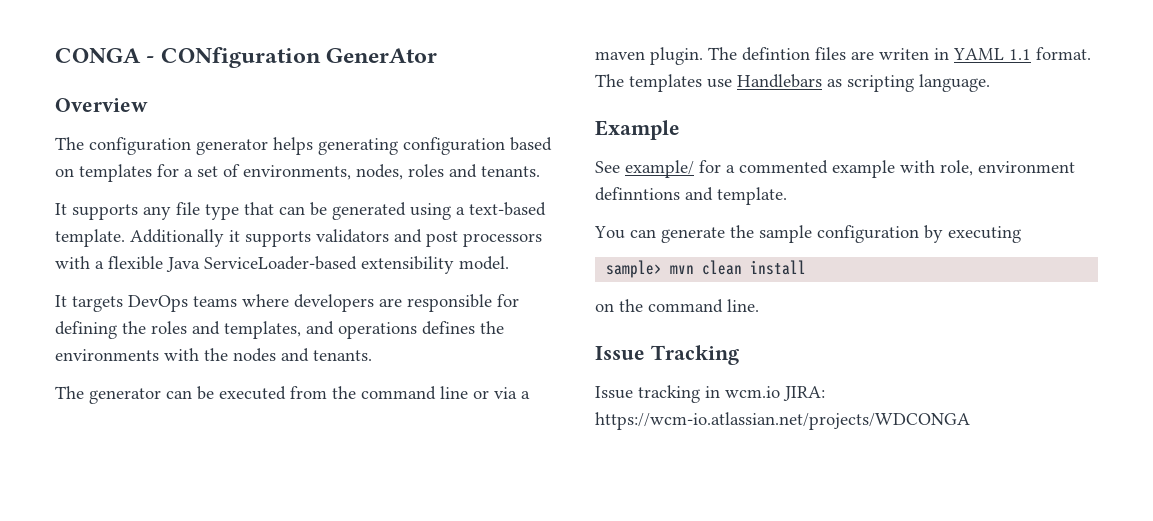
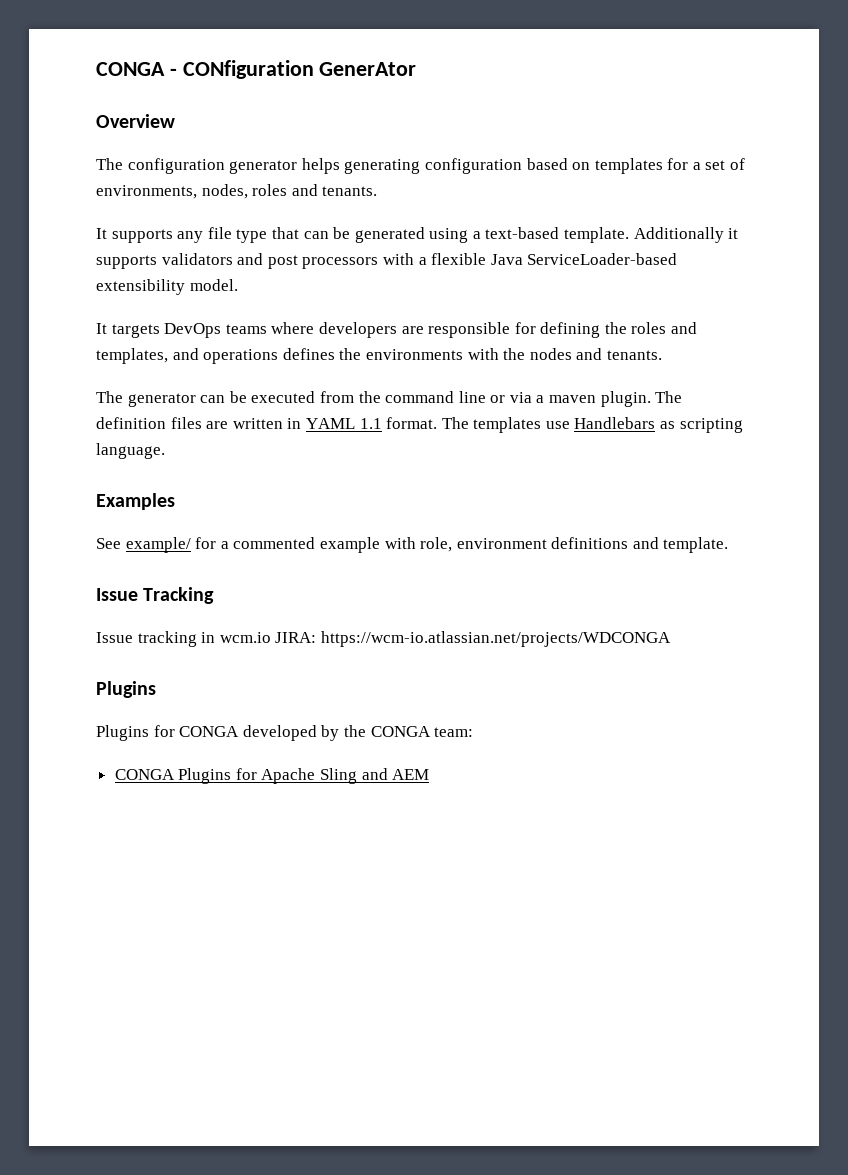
- The defintion files are writen in YAML 1.1 format.
+ The definition files are written in YAML 1.1 format.
- Example
+ Examples
- See example/ for a commented example with role, environment definntions and template.
+ See example/ for a commented example with role, environment definitions and template.
- You can generate the sample configuration by executing
- sample> mvn clean install
- on the command line.
  Issue tracking in wcm.io JIRA: https://wcm-io.atlassian.net/projects/WDCONGA
+ Plugins
+ Plugins for CONGA developed by the CONGA team:
+ CONGA Plugins for Apache Sling and AEM

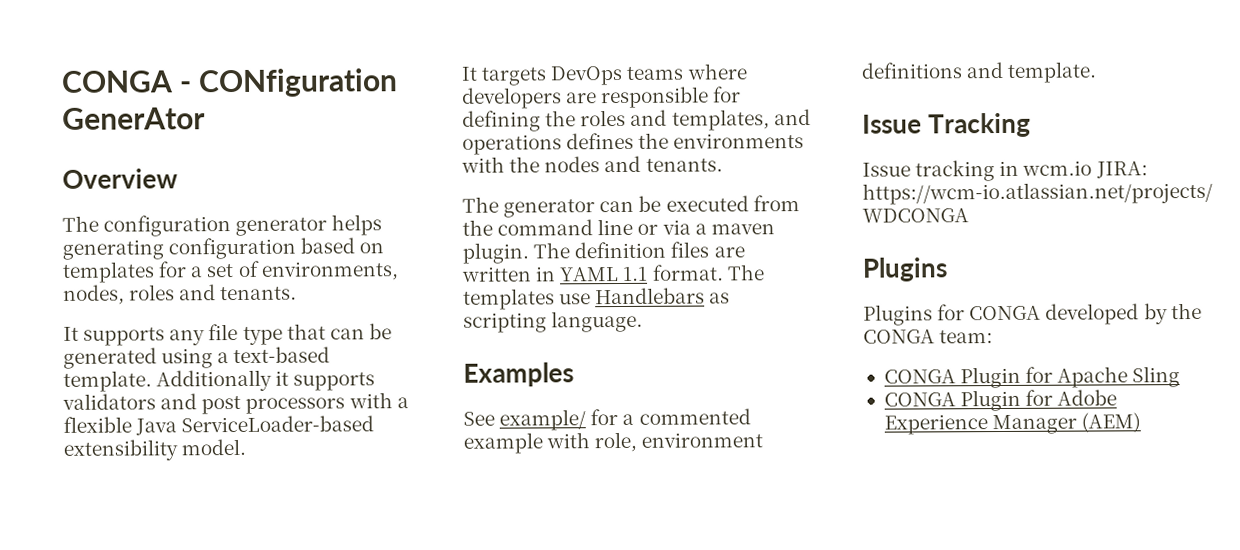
- CONGA Plugins for Apache Sling and AEM
+ CONGA Plugin for Apache Sling
+ CONGA Plugin for Adobe Experience Manager (AEM)

